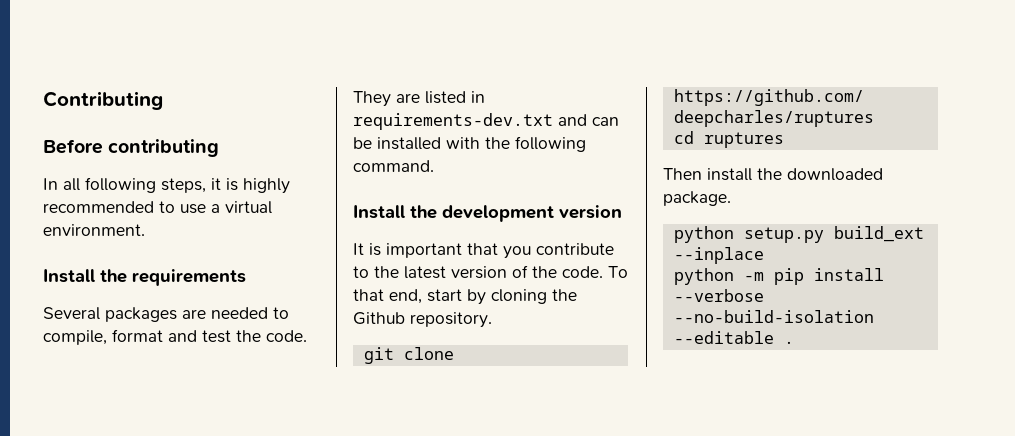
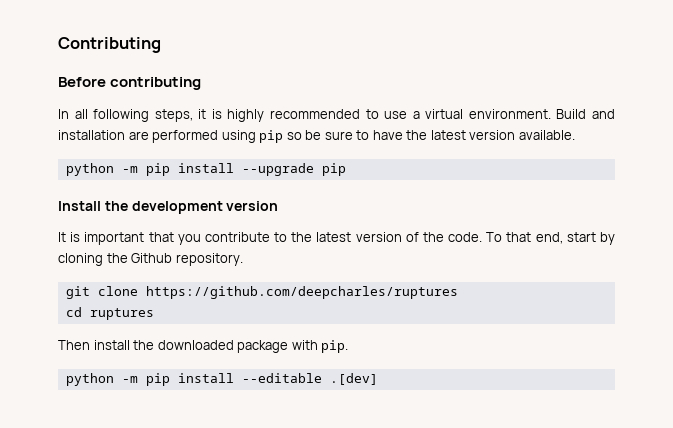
- In all following steps, it is highly recommended to use a virtual environment.
- Install the requirements
- Several packages are needed to compile, format and test the code. They are listed in requirements-dev.txt and can be installed with the following command.
+ In all following steps, it is highly recommended to use a virtual environment. Build and installation are performed using pip so be sure to have the latest version available.
+ python -m pip install --upgrade pip
- Then install the downloaded package.
- python setup.py build_ext --inplace
- python -m pip install --verbose --no-build-isolation --editable .
+ Then install the downloaded package with pip.
+ python -m pip install --editable .[dev]

